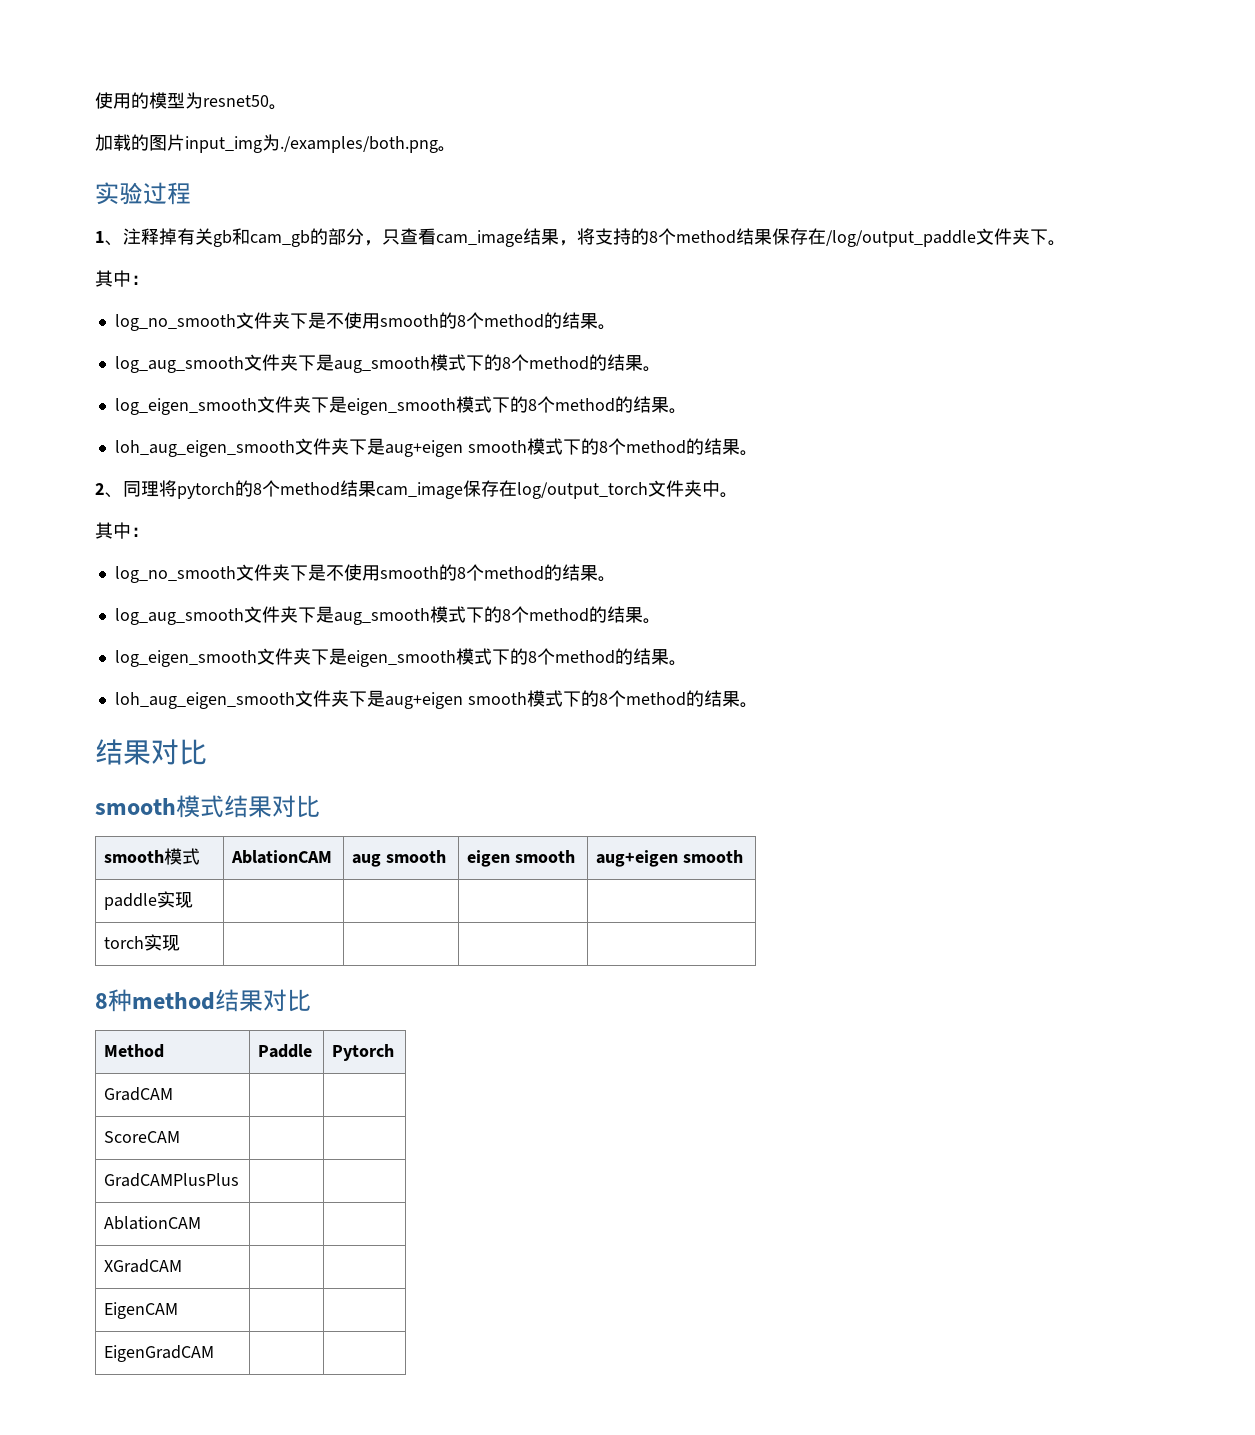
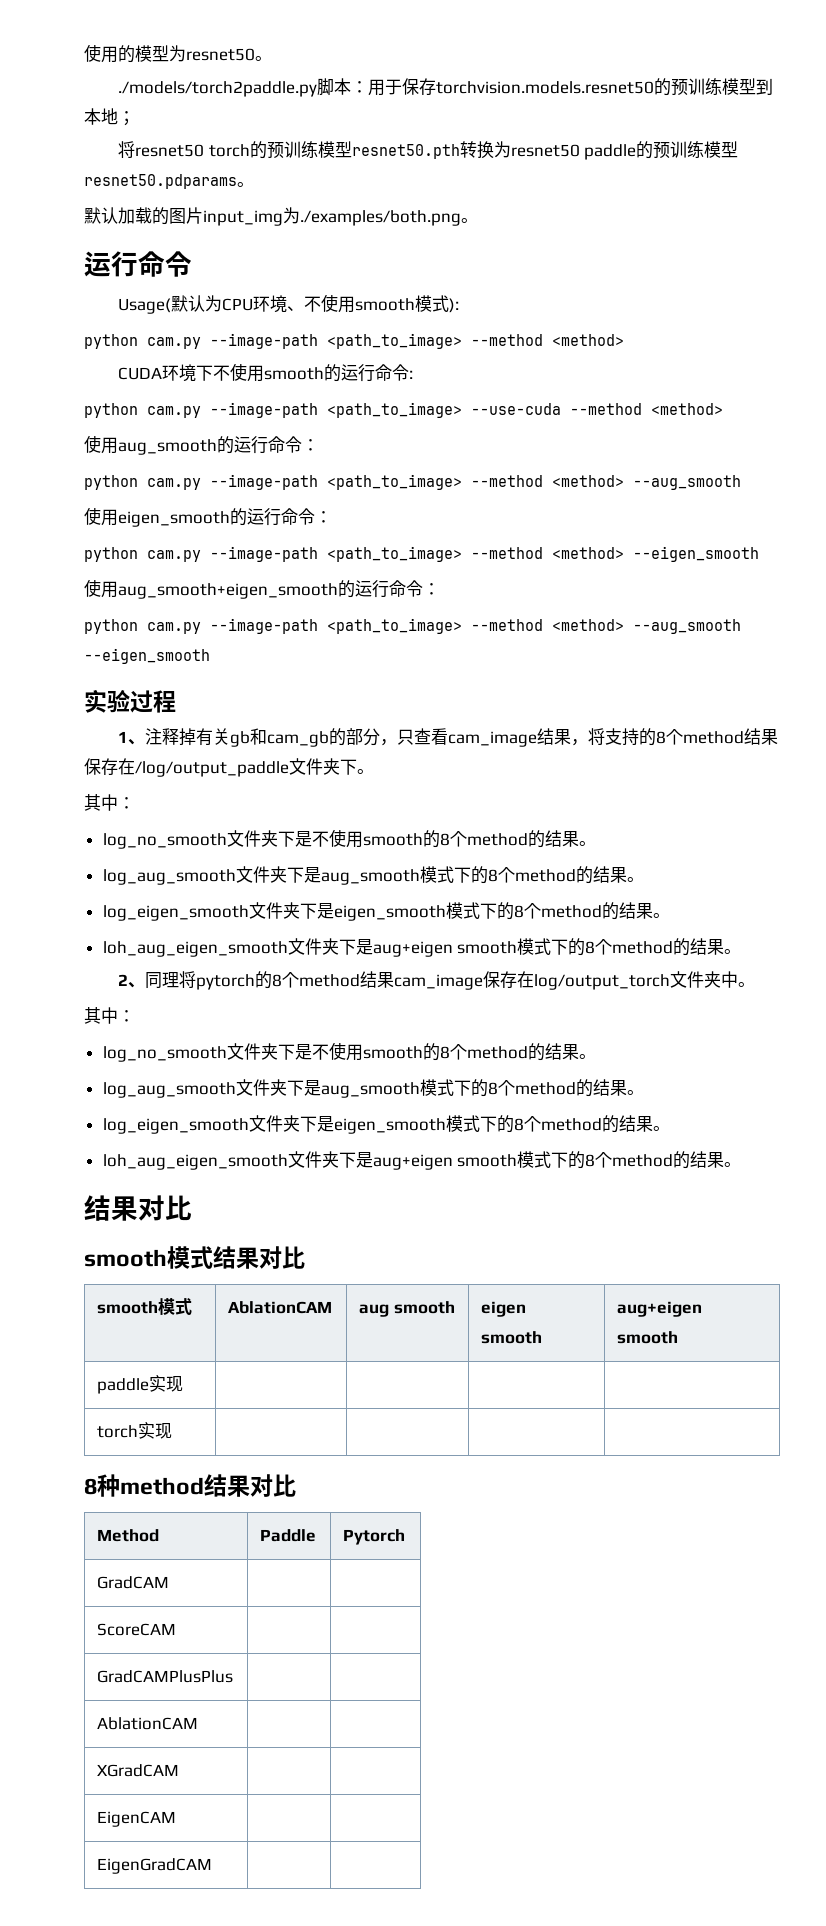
- 加载的图片input_img为./examples/both.png。
+ ./models/torch2paddle.py脚本：用于保存torchvision.models.resnet50的预训练模型到本地；
+ 将resnet50 torch的预训练模型resnet50.pth转换为resnet50 paddle的预训练模型resnet50.pdparams。
+ 默认加载的图片input_img为./examples/both.png。
+ 运行命令
+ Usage(默认为CPU环境、不使用smooth模式):
+ python cam.py --image-path <path_to_image> --method <method>
+ CUDA环境下不使用smooth的运行命令:
+ python cam.py --image-path <path_to_image> --use-cuda --method <method>
+ 使用aug_smooth的运行命令：
+ python cam.py --image-path <path_to_image> --method <method> --aug_smooth
+ 使用eigen_smooth的运行命令：
+ python cam.py --image-path <path_to_image> --method <method> --eigen_smooth
+ 使用aug_smooth+eigen_smooth的运行命令：
+ python cam.py --image-path <path_to_image> --method <method> --aug_smooth --eigen_smooth

